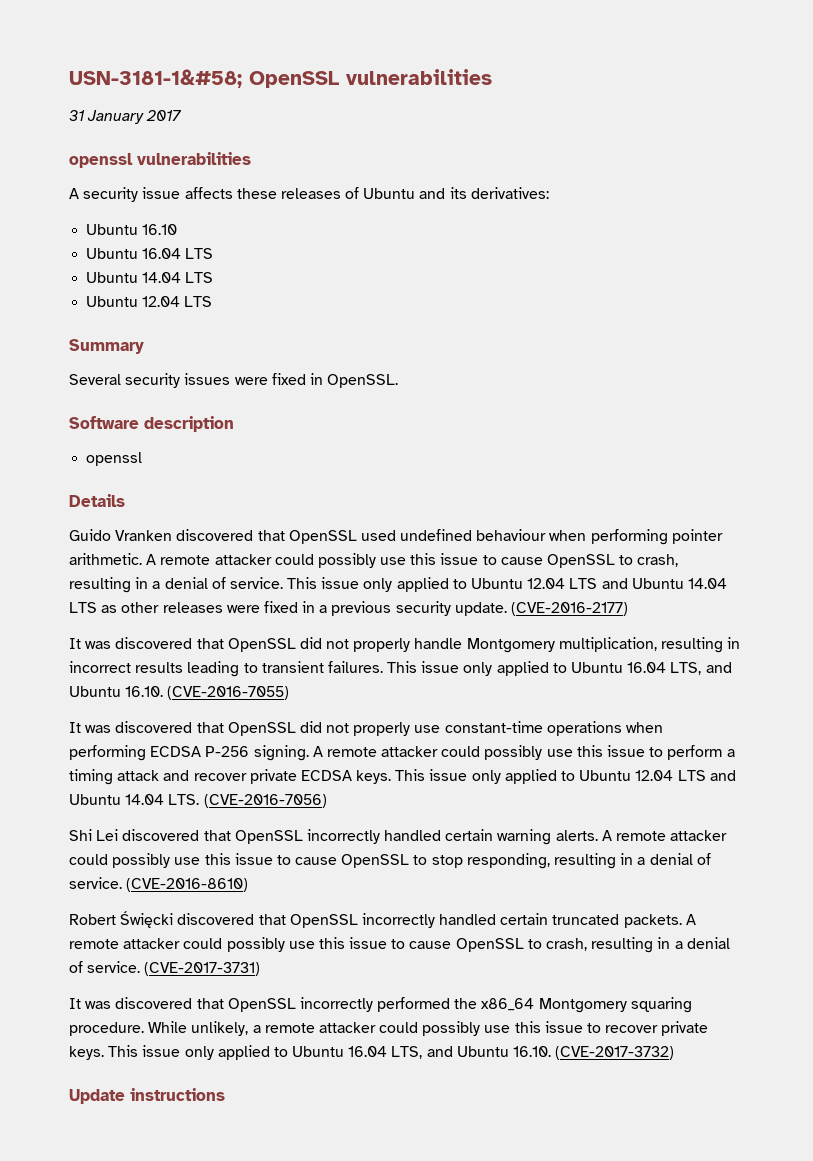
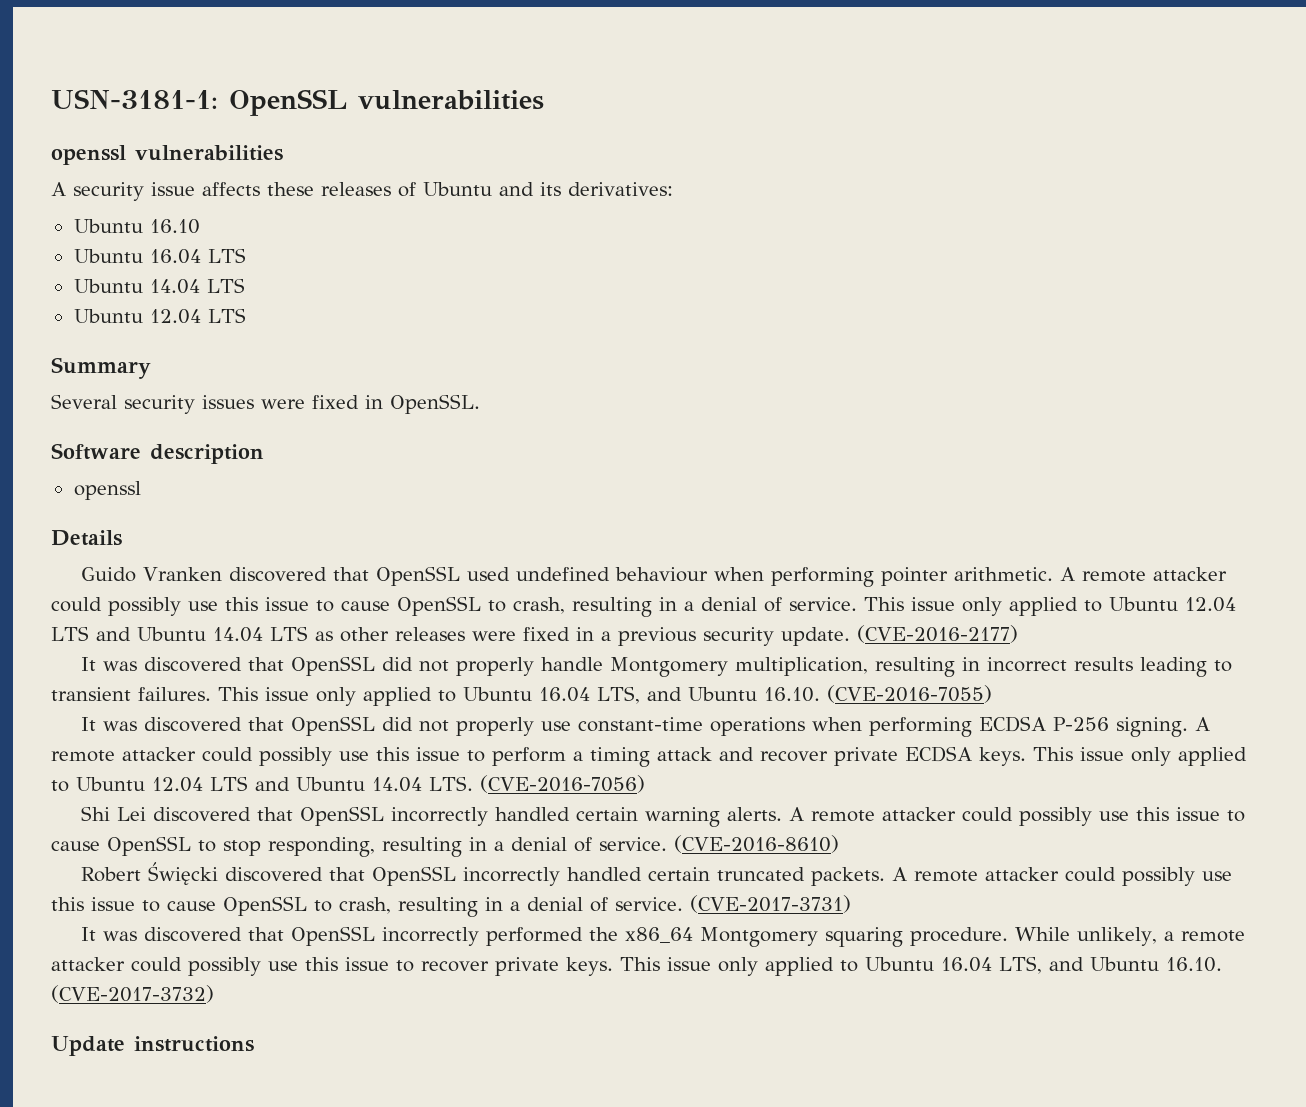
- USN-3181-1&#58; OpenSSL vulnerabilities
+ USN-3181-1: OpenSSL vulnerabilities
- 31 January 2017

